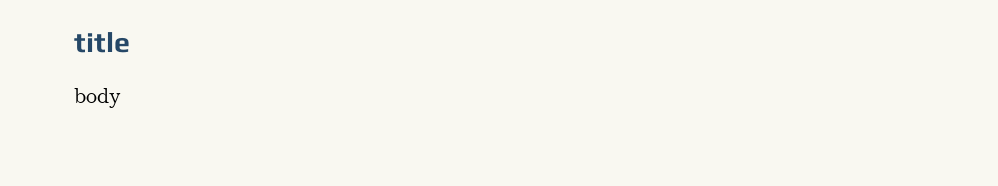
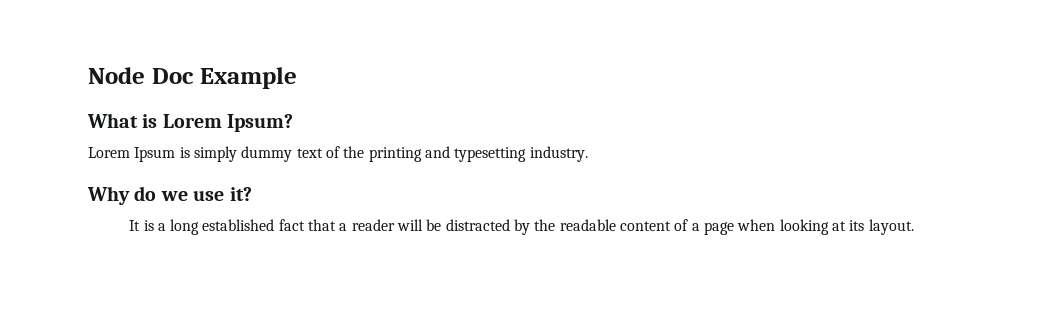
- title
- body
+ Node Doc Example
+ What is Lorem Ipsum?
+ Lorem Ipsum is simply dummy text of the printing and typesetting industry.
+ Why do we use it?
+ It is a long established fact that a reader will be distracted by the readable content of a page when looking at its layout.

